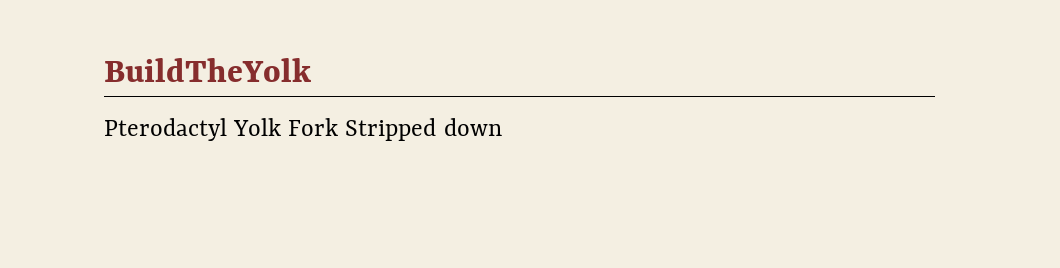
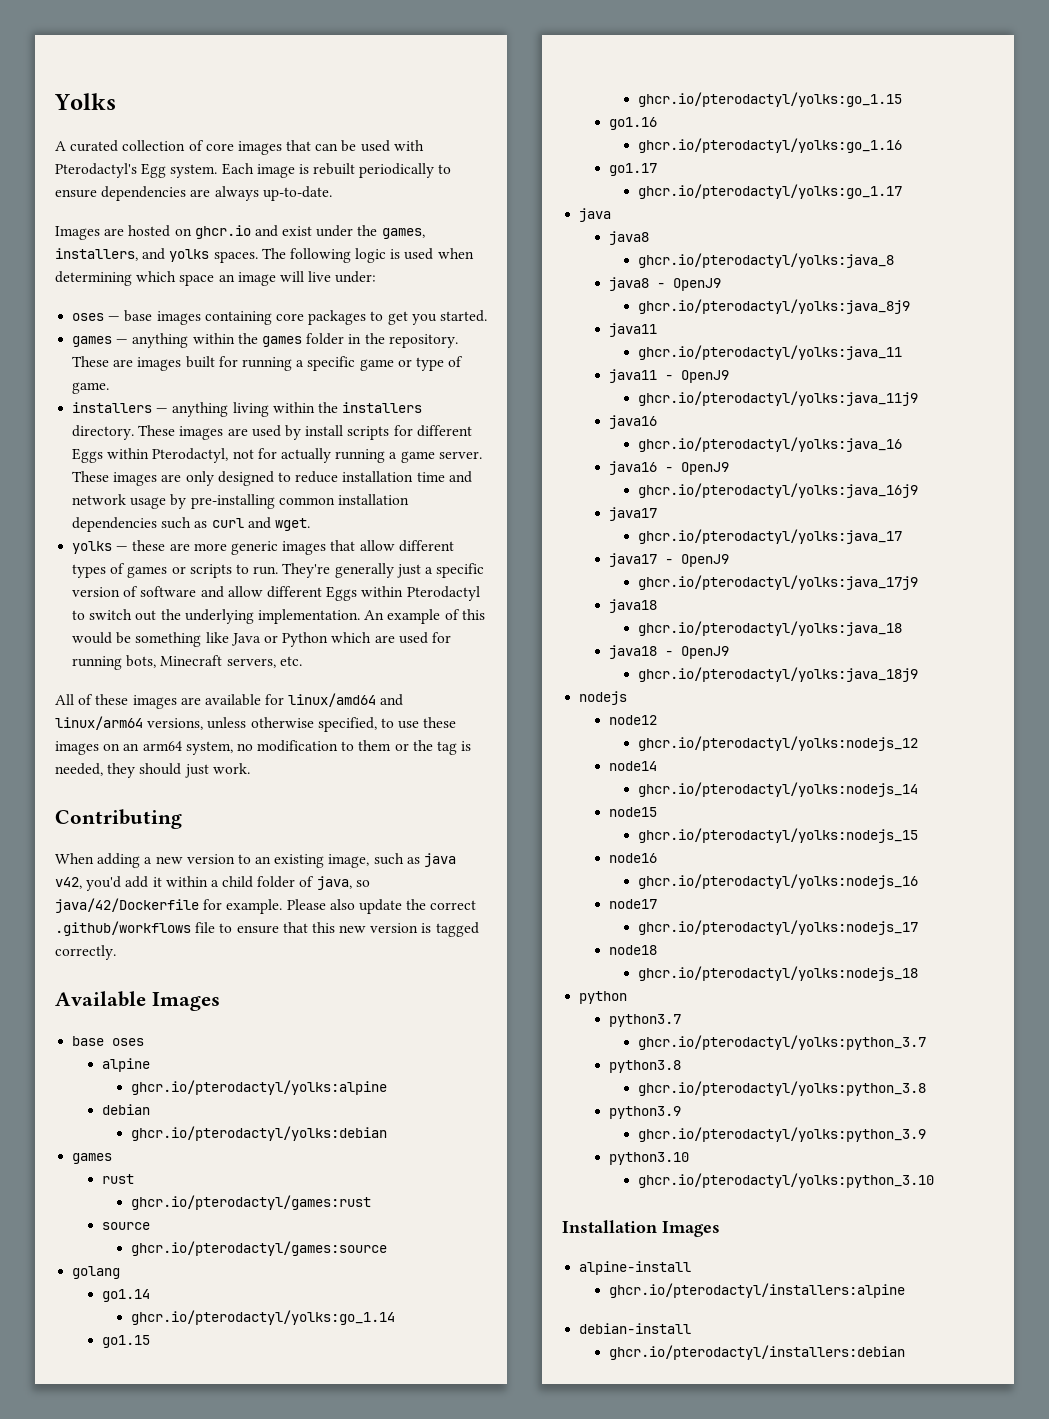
- BuildTheYolk
- Pterodactyl Yolk Fork Stripped down
+ Yolks
+ A curated collection of core images that can be used with Pterodactyl's Egg system. Each image is rebuilt periodically to ensure dependencies are always up-to-date.
+ Images are hosted on ghcr.io and exist under the games, installers, and yolks spaces. The following logic is used when determining which space an image will live under:
+ oses — base images containing core packages to get you started.
+ games — anything within the games folder in the repository. These are images built for running a specific game or type of game.
+ installers — anything living within the installers directory. These images are used by install scripts for different Eggs within Pterodactyl, not for actually running a game server. These images are only designed to reduce installation time and network usage by pre-installing common installation dependencies such as curl and wget.
+ yolks — these are more generic images that allow different types of games or scripts to run. They're generally just a specific version of software and allow different Eggs within Pterodactyl to switch out the underlying implementation. An example of this would be something like Java or Python which are used for running bots, Minecraft servers, etc.
+ All of these images are available for linux/amd64 and linux/arm64 versions, unless otherwise specified, to use these images on an arm64 system, no modification to them or the tag is needed, they should just work.
+ Contributing
+ When adding a new version to an existing image, such as java v42, you'd add it within a child folder of java, so java/42/Dockerfile for example. Please also update the correct .github/workflows file to ensure that this new version is tagged correctly.
+ Available Images
+ base oses
+ alpine
+ ghcr.io/pterodactyl/yolks:alpine
+ debian
+ ghcr.io/pterodactyl/yolks:debian
+ games
+ rust
+ ghcr.io/pterodactyl/games:rust
+ source
+ ghcr.io/pterodactyl/games:source
+ golang
+ go1.14
+ ghcr.io/pterodactyl/yolks:go_1.14
+ go1.15
+ ghcr.io/pterodactyl/yolks:go_1.15
+ go1.16
+ ghcr.io/pterodactyl/yolks:go_1.16
+ go1.17
+ ghcr.io/pterodactyl/yolks:go_1.17
+ java
+ java8
+ ghcr.io/pterodactyl/yolks:java_8
+ java8 - OpenJ9
+ ghcr.io/pterodactyl/yolks:java_8j9
+ java11
+ ghcr.io/pterodactyl/yolks:java_11
+ java11 - OpenJ9
+ ghcr.io/pterodactyl/yolks:java_11j9
+ java16
+ ghcr.io/pterodactyl/yolks:java_16
+ java16 - OpenJ9
+ ghcr.io/pterodactyl/yolks:java_16j9
+ java17
+ ghcr.io/pterodactyl/yolks:java_17
+ java17 - OpenJ9
+ ghcr.io/pterodactyl/yolks:java_17j9
+ java18
+ ghcr.io/pterodactyl/yolks:java_18
+ java18 - OpenJ9
+ ghcr.io/pterodactyl/yolks:java_18j9
+ nodejs
+ node12
+ ghcr.io/pterodactyl/yolks:nodejs_12
+ node14
+ ghcr.io/pterodactyl/yolks:nodejs_14
+ node15
+ ghcr.io/pterodactyl/yolks:nodejs_15
+ node16
+ ghcr.io/pterodactyl/yolks:nodejs_16
+ node17
+ ghcr.io/pterodactyl/yolks:nodejs_17
+ node18
+ ghcr.io/pterodactyl/yolks:nodejs_18
+ python
+ python3.7
+ ghcr.io/pterodactyl/yolks:python_3.7
+ python3.8
+ ghcr.io/pterodactyl/yolks:python_3.8
+ python3.9
+ ghcr.io/pterodactyl/yolks:python_3.9
+ python3.10
+ ghcr.io/pterodactyl/yolks:python_3.10
+ Installation Images
+ alpine-install
+ ghcr.io/pterodactyl/installers:alpine
+ debian-install
+ ghcr.io/pterodactyl/installers:debian

